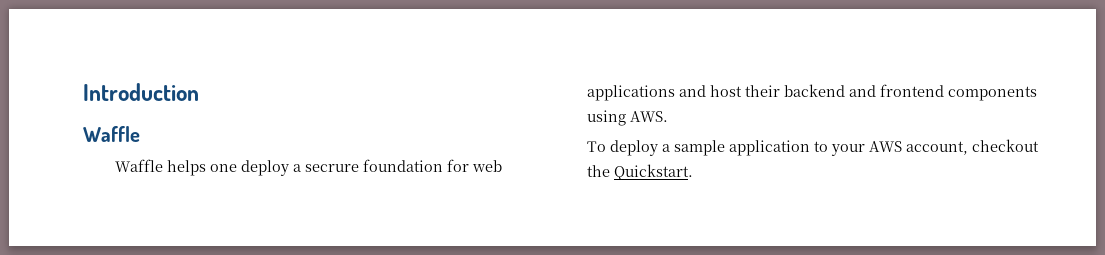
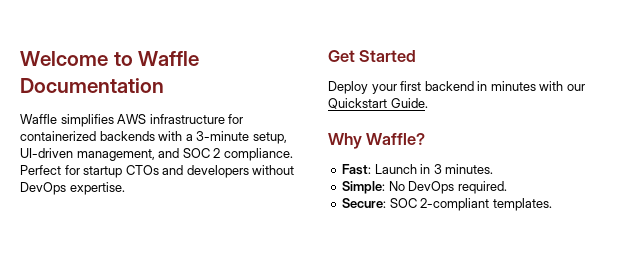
- Introduction
- Waffle
- Waffle helps one deploy a secrure foundation for web applications and host their backend and frontend components using AWS.
- To deploy a sample application to your AWS account, checkout the Quickstart.
+ Welcome to Waffle Documentation
+ Waffle simplifies AWS infrastructure for containerized backends with a 3-minute setup, UI-driven management, and SOC 2 compliance. Perfect for startup CTOs and developers without DevOps expertise.
+ Get Started
+ Deploy your first backend in minutes with our Quickstart Guide.
+ Why Waffle?
+ Fast: Launch in 3 minutes.
+ Simple: No DevOps required.
+ Secure: SOC 2-compliant templates.

